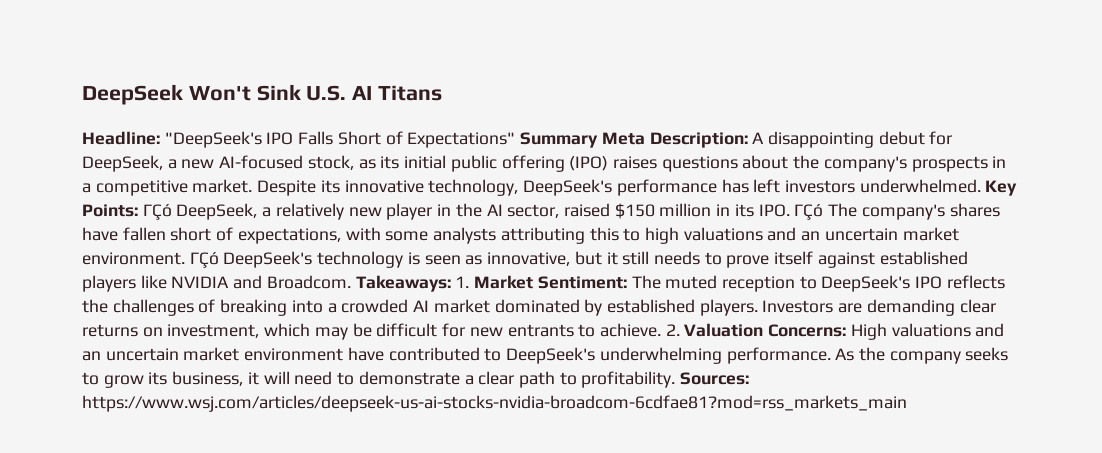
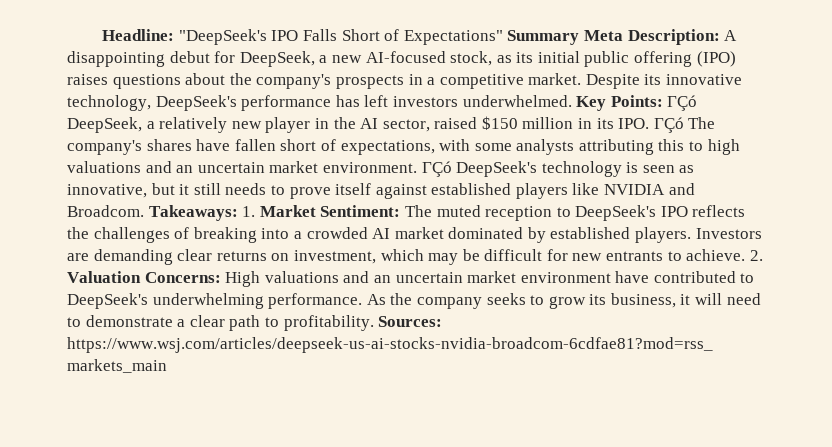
- DeepSeek Won't Sink U.S. AI Titans

